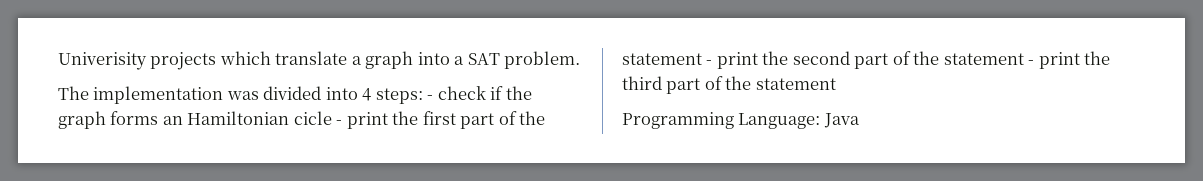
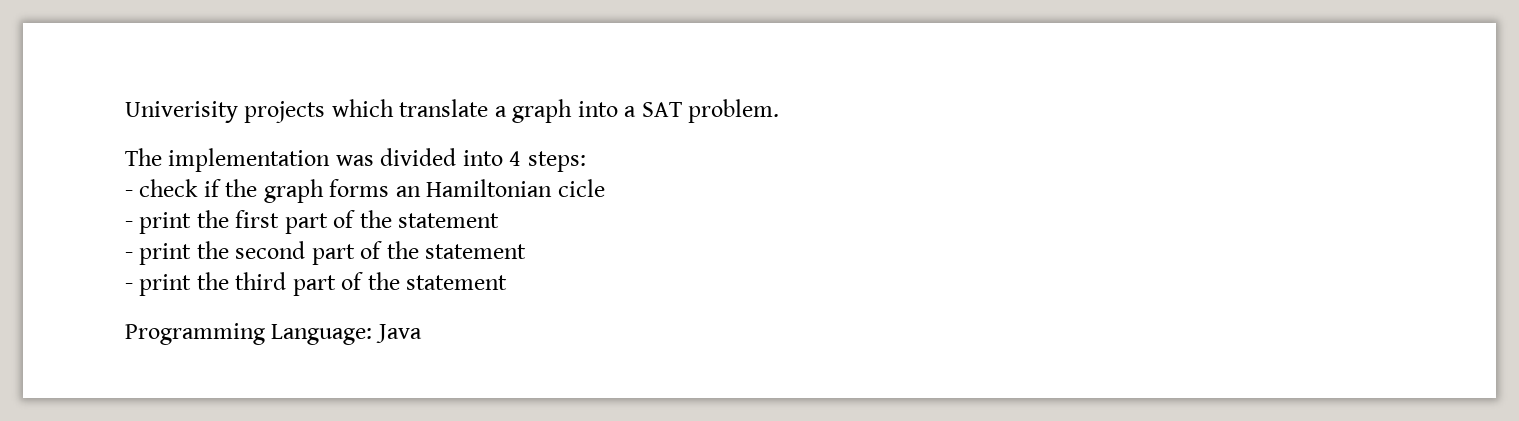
- The implementation was divided into 4 steps: - check if the graph forms an Hamiltonian cicle - print the first part of the statement - print the second part of the statement - print the third part of the statement
+ The implementation was divided into 4 steps:
+ - check if the graph forms an Hamiltonian cicle
+ - print the first part of the statement
+ - print the second part of the statement
+ - print the third part of the statement

